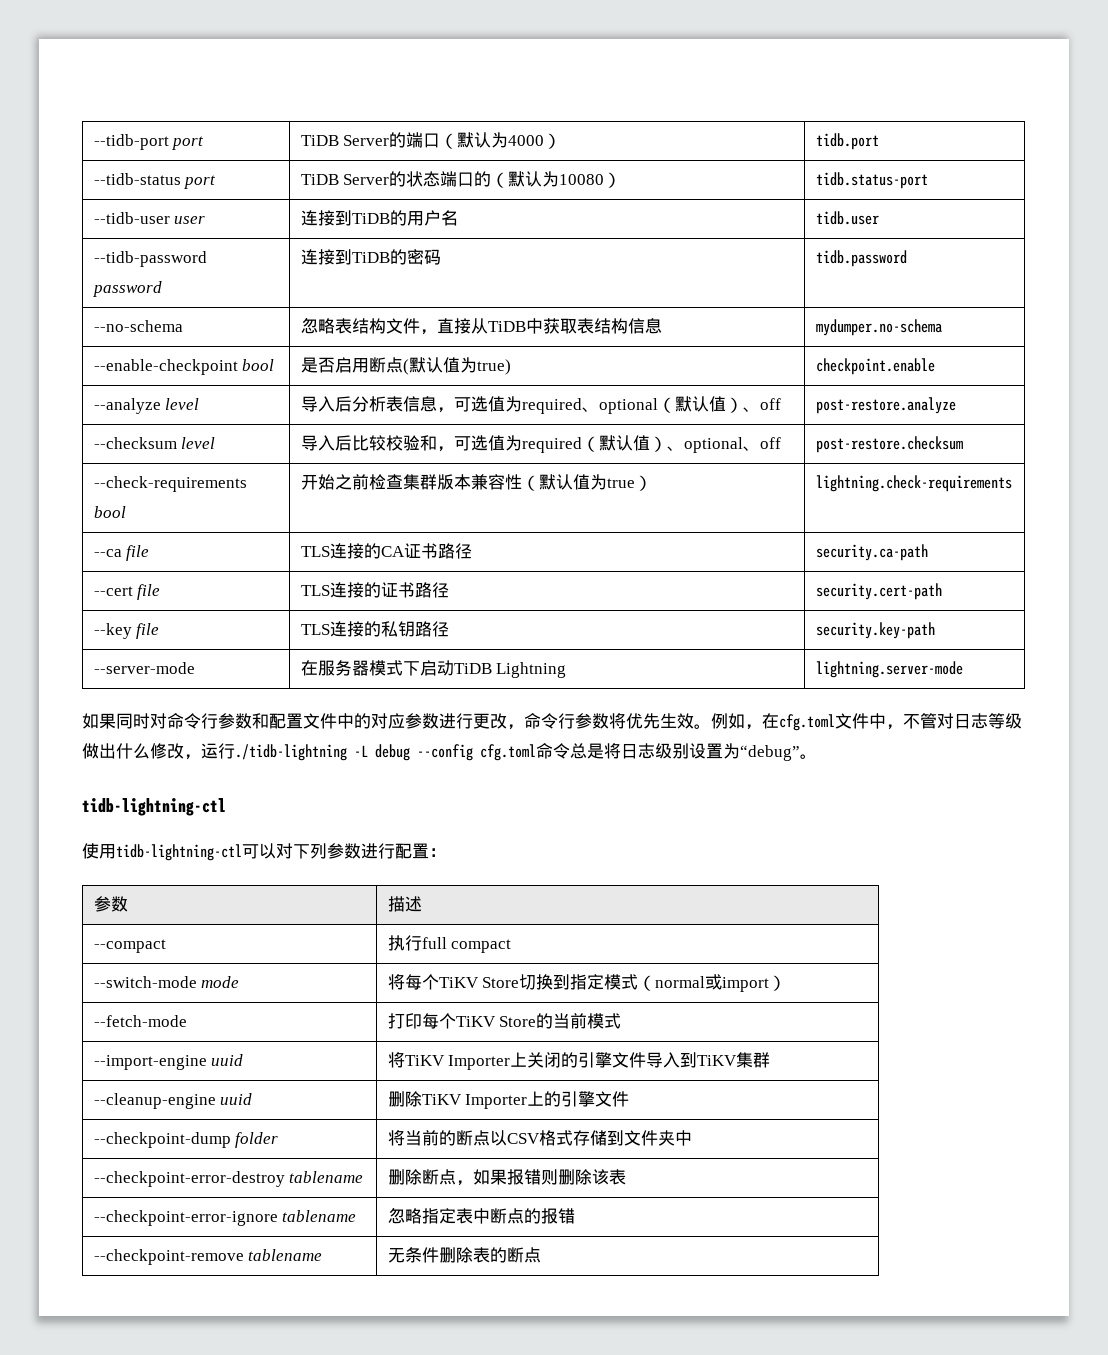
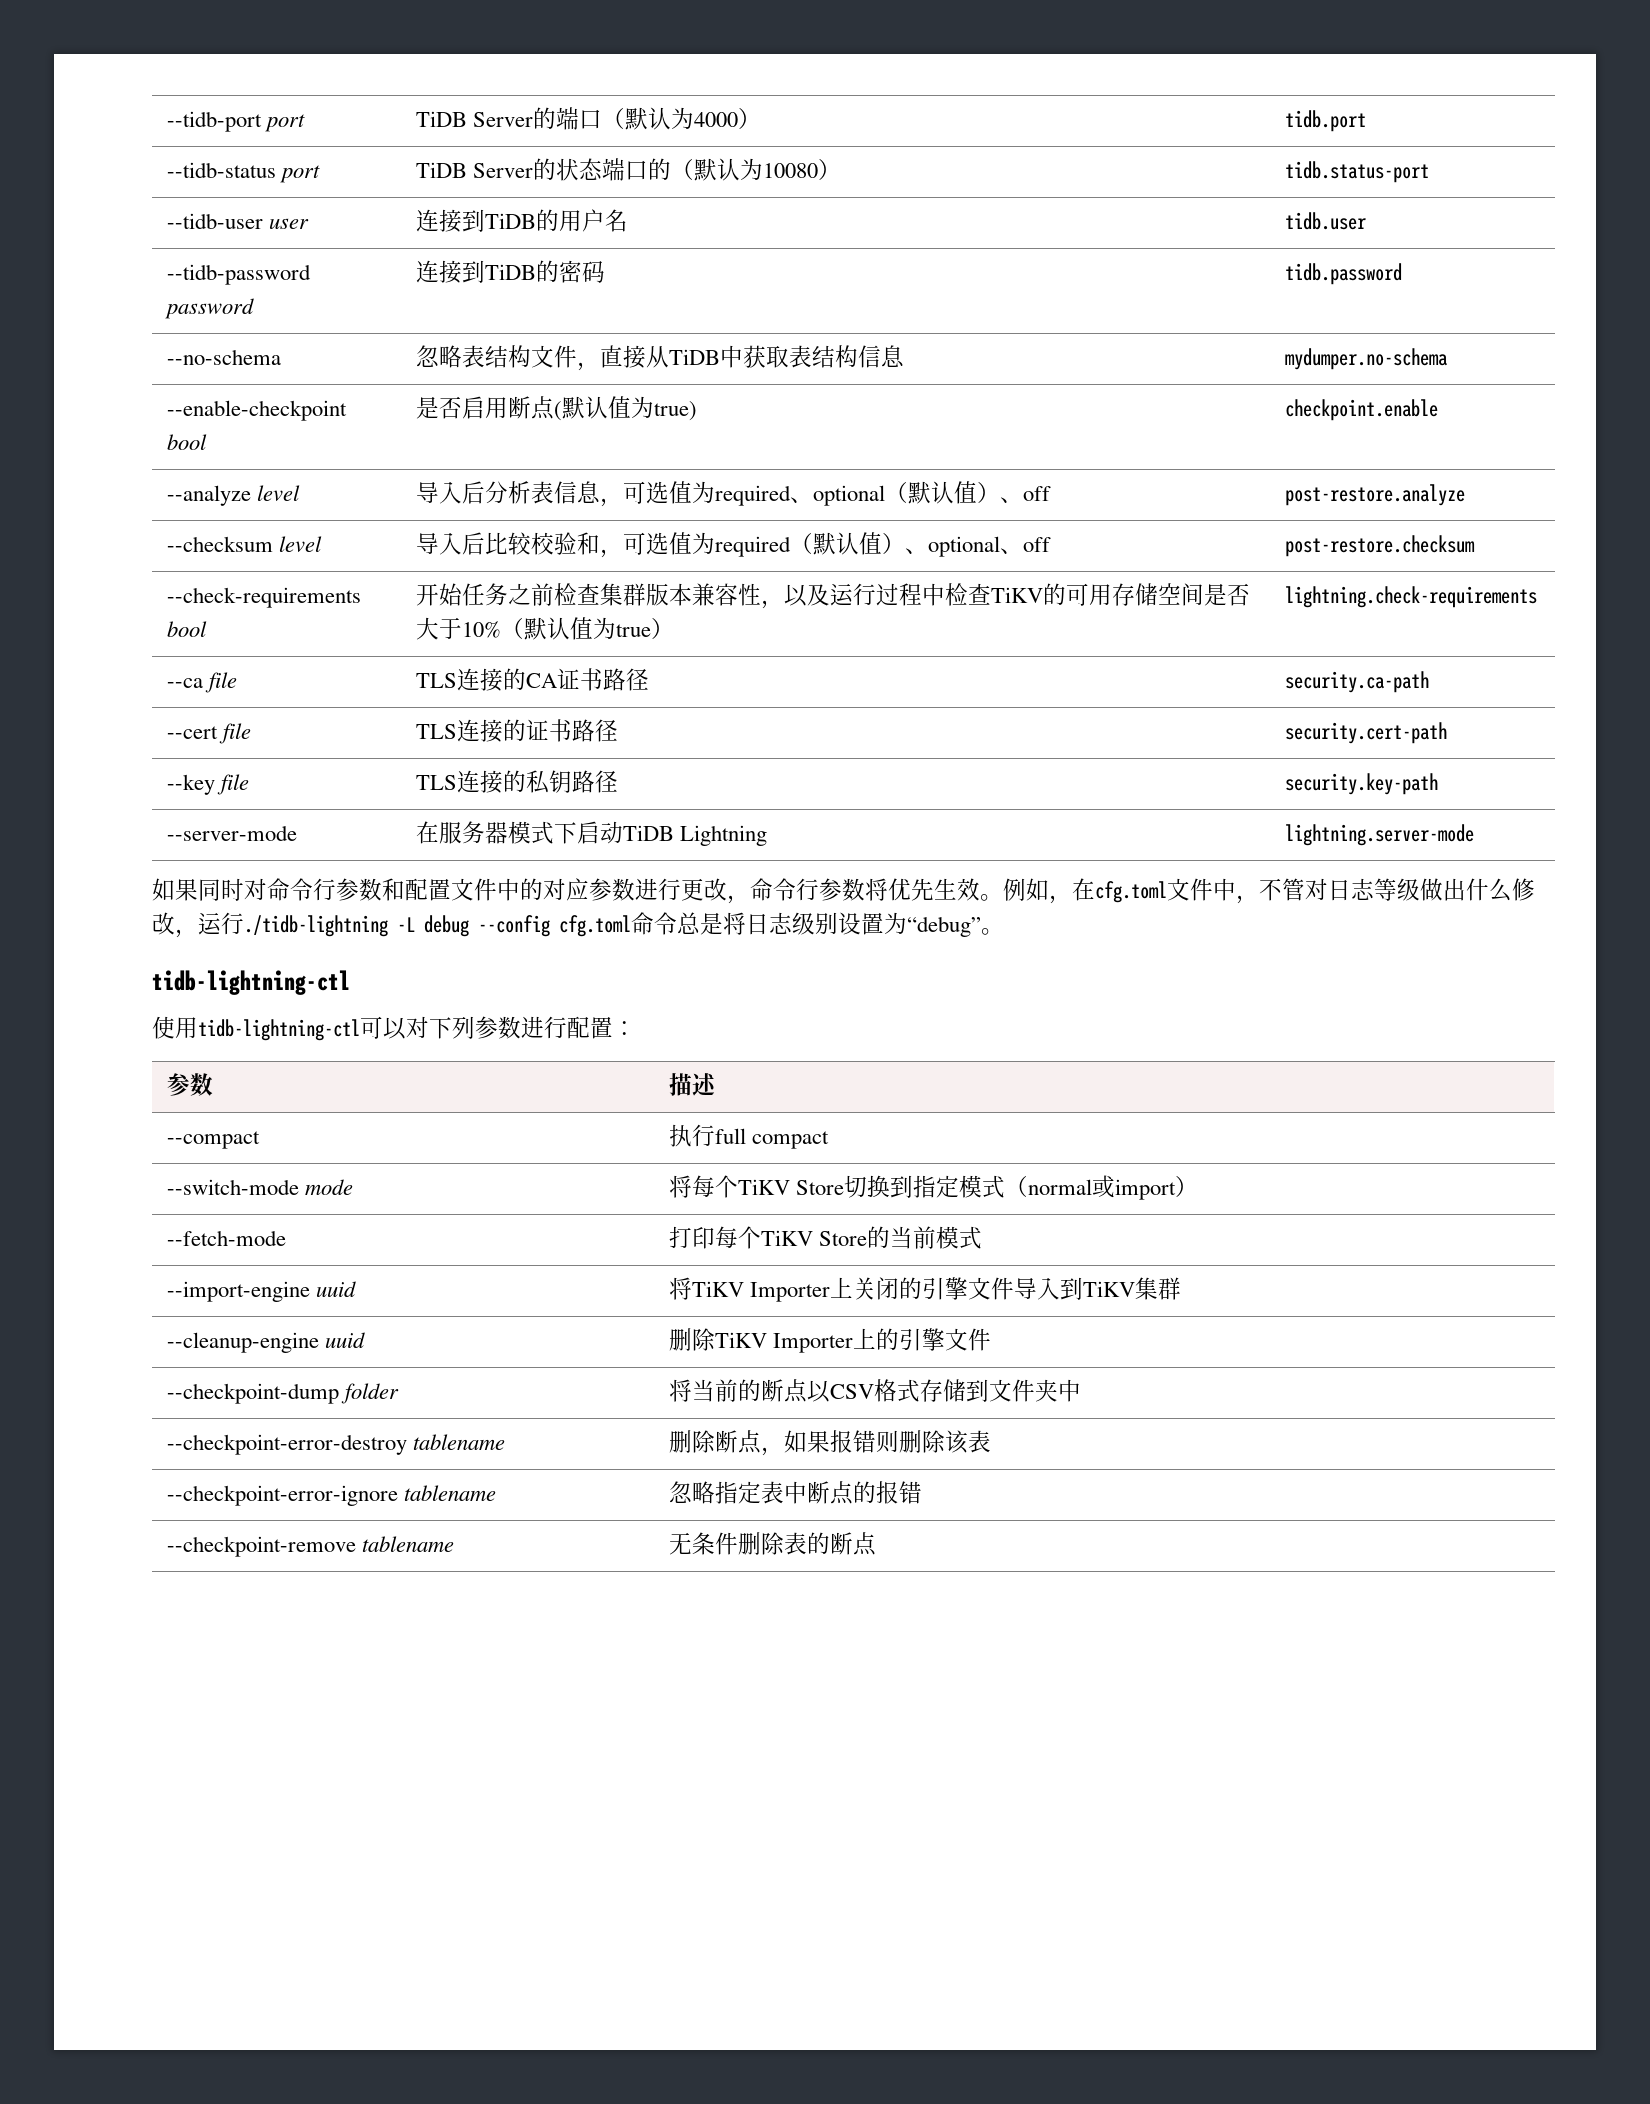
- --check-requirements bool | 开始之前检查集群版本兼容性（默认值为true） | lightning.check-requirements
+ --check-requirements bool | 开始任务之前检查集群版本兼容性，以及运行过程中检查TiKV的可用存储空间是否大于10%（默认值为true） | lightning.check-requirements

